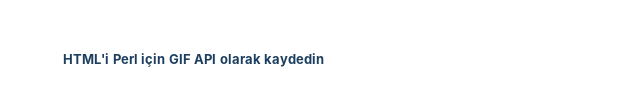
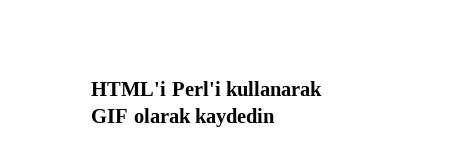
- HTML'i Perl için GIF API olarak kaydedin
+ HTML'i Perl'i kullanarak GIF olarak kaydedin

